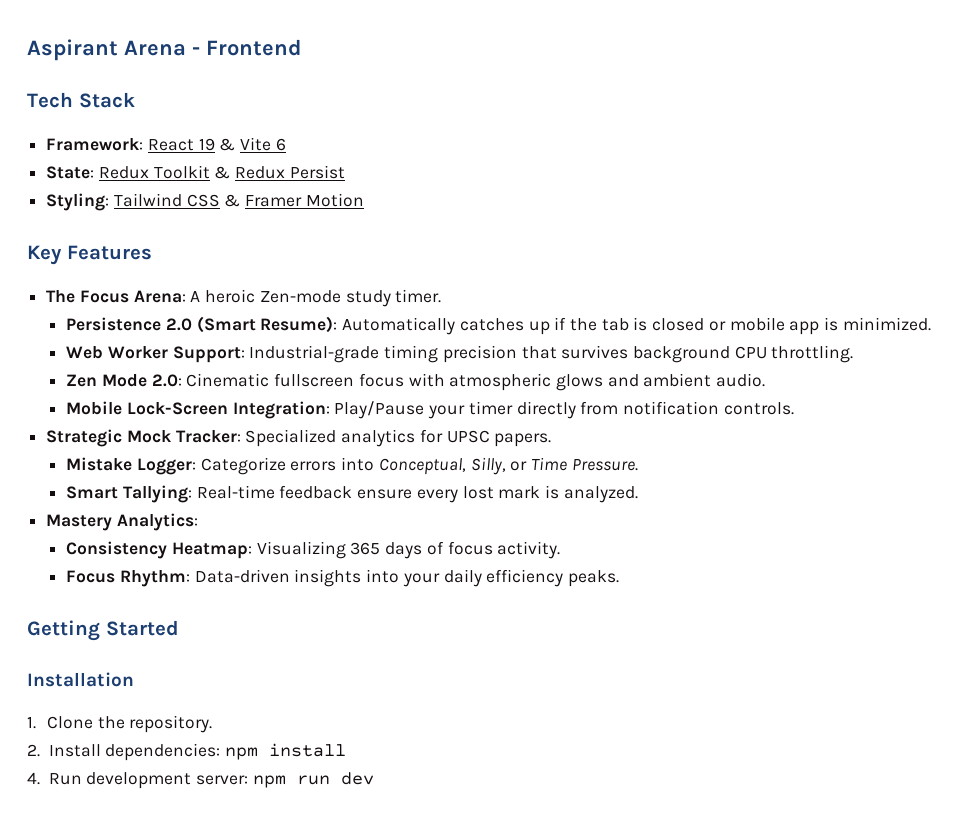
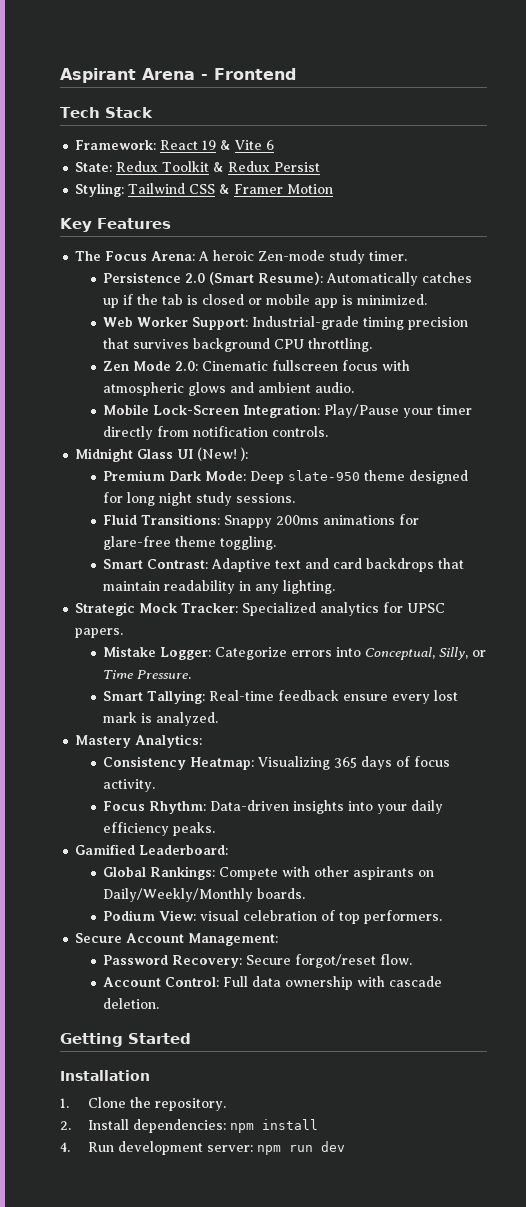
+ Midnight Glass UI (New! ):
+ Premium Dark Mode: Deep slate-950 theme designed for long night study sessions.
+ Fluid Transitions: Snappy 200ms animations for glare-free theme toggling.
+ Smart Contrast: Adaptive text and card backdrops that maintain readability in any lighting.
+ Gamified Leaderboard:
+ Global Rankings: Compete with other aspirants on Daily/Weekly/Monthly boards.
+ Podium View: visual celebration of top performers.
+ Secure Account Management:
+ Password Recovery: Secure forgot/reset flow.
+ Account Control: Full data ownership with cascade deletion.

